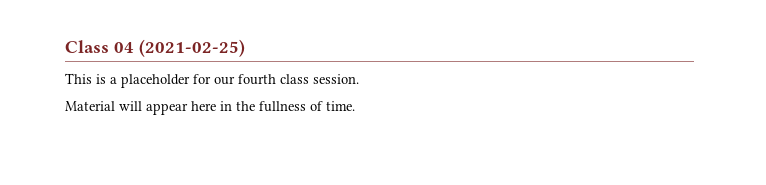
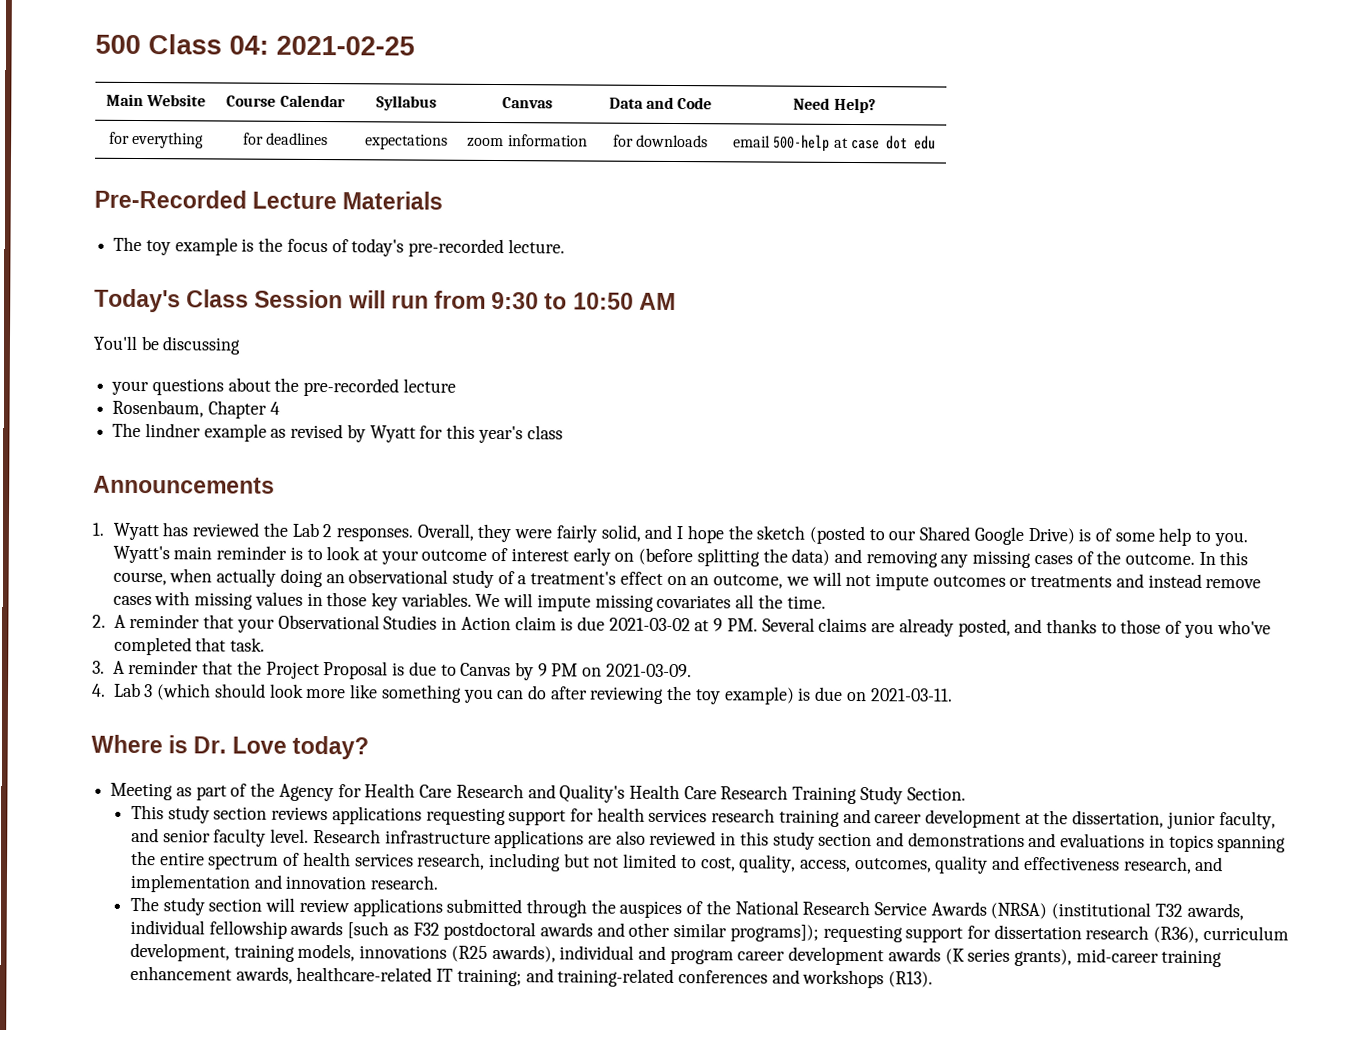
- Class 04 (2021-02-25)
- This is a placeholder for our fourth class session.
- Material will appear here in the fullness of time.
+ 500 Class 04: 2021-02-25
+ Main Website | Course Calendar | Syllabus | Canvas | Data and Code | Need Help?
+ for everything | for deadlines | expectations | zoom information | for downloads | email 500-help at case dot edu
+ Pre-Recorded Lecture Materials
+ The toy example is the focus of today's pre-recorded lecture.
+ Today's Class Session will run from 9:30 to 10:50 AM
+ You'll be discussing
+ your questions about the pre-recorded lecture
+ Rosenbaum, Chapter 4
+ The lindner example as revised by Wyatt for this year's class
+ Announcements
+ 1. Wyatt has reviewed the Lab 2 responses. Overall, they were fairly solid, and I hope the sketch (posted to our Shared Google Drive) is of some help to you. Wyatt's main reminder is to look at your outcome of interest early on (before splitting the data) and removing any missing cases of the outcome. In this course, when actually doing an observational study of a treatment's effect on an outcome, we will not impute outcomes or treatments and instead remove cases with missing values in those key variables. We will impute missing covariates all the time.
+ 2. A reminder that your Observational Studies in Action claim is due 2021-03-02 at 9 PM. Several claims are already posted, and thanks to those of you who've completed that task.
+ 3. A reminder that the Project Proposal is due to Canvas by 9 PM on 2021-03-09.
+ 4. Lab 3 (which should look more like something you can do after reviewing the toy example) is due on 2021-03-11.
+ Where is Dr. Love today?
+ Meeting as part of the Agency for Health Care Research and Quality's Health Care Research Training Study Section.
+ This study section reviews applications requesting support for health services research training and career development at the dissertation, junior faculty, and senior faculty level. Research infrastructure applications are also reviewed in this study section and demonstrations and evaluations in topics spanning the entire spectrum of health services research, including but not limited to cost, quality, access, outcomes, quality and effectiveness research, and implementation and innovation research.
+ The study section will review applications submitted through the auspices of the National Research Service Awards (NRSA) (institutional T32 awards, individual fellowship awards [such as F32 postdoctoral awards and other similar programs]); requesting support for dissertation research (R36), curriculum development, training models, innovations (R25 awards), individual and program career development awards (K series grants), mid-career training enhancement awards, healthcare-related IT training; and training-related conferences and workshops (R13).

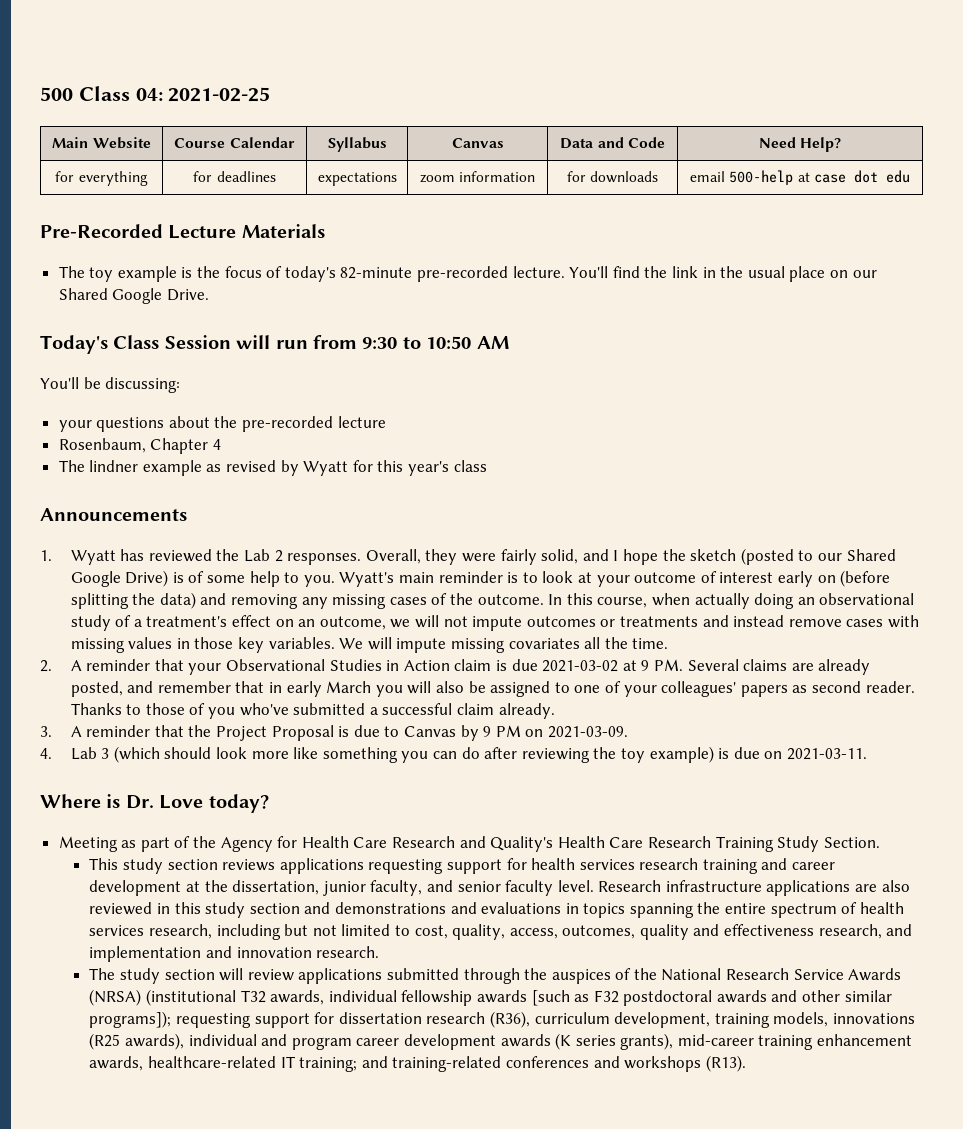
- The toy example is the focus of today's pre-recorded lecture.
+ The toy example is the focus of today's 82-minute pre-recorded lecture. You'll find the link in the usual place on our Shared Google Drive.
- You'll be discussing
+ You'll be discussing:
- 2. A reminder that your Observational Studies in Action claim is due 2021-03-02 at 9 PM. Several claims are already posted, and thanks to those of you who've completed that task.
+ 2. A reminder that your Observational Studies in Action claim is due 2021-03-02 at 9 PM. Several claims are already posted, and remember that in early March you will also be assigned to one of your colleagues' papers as second reader. Thanks to those of you who've submitted a successful claim already.

